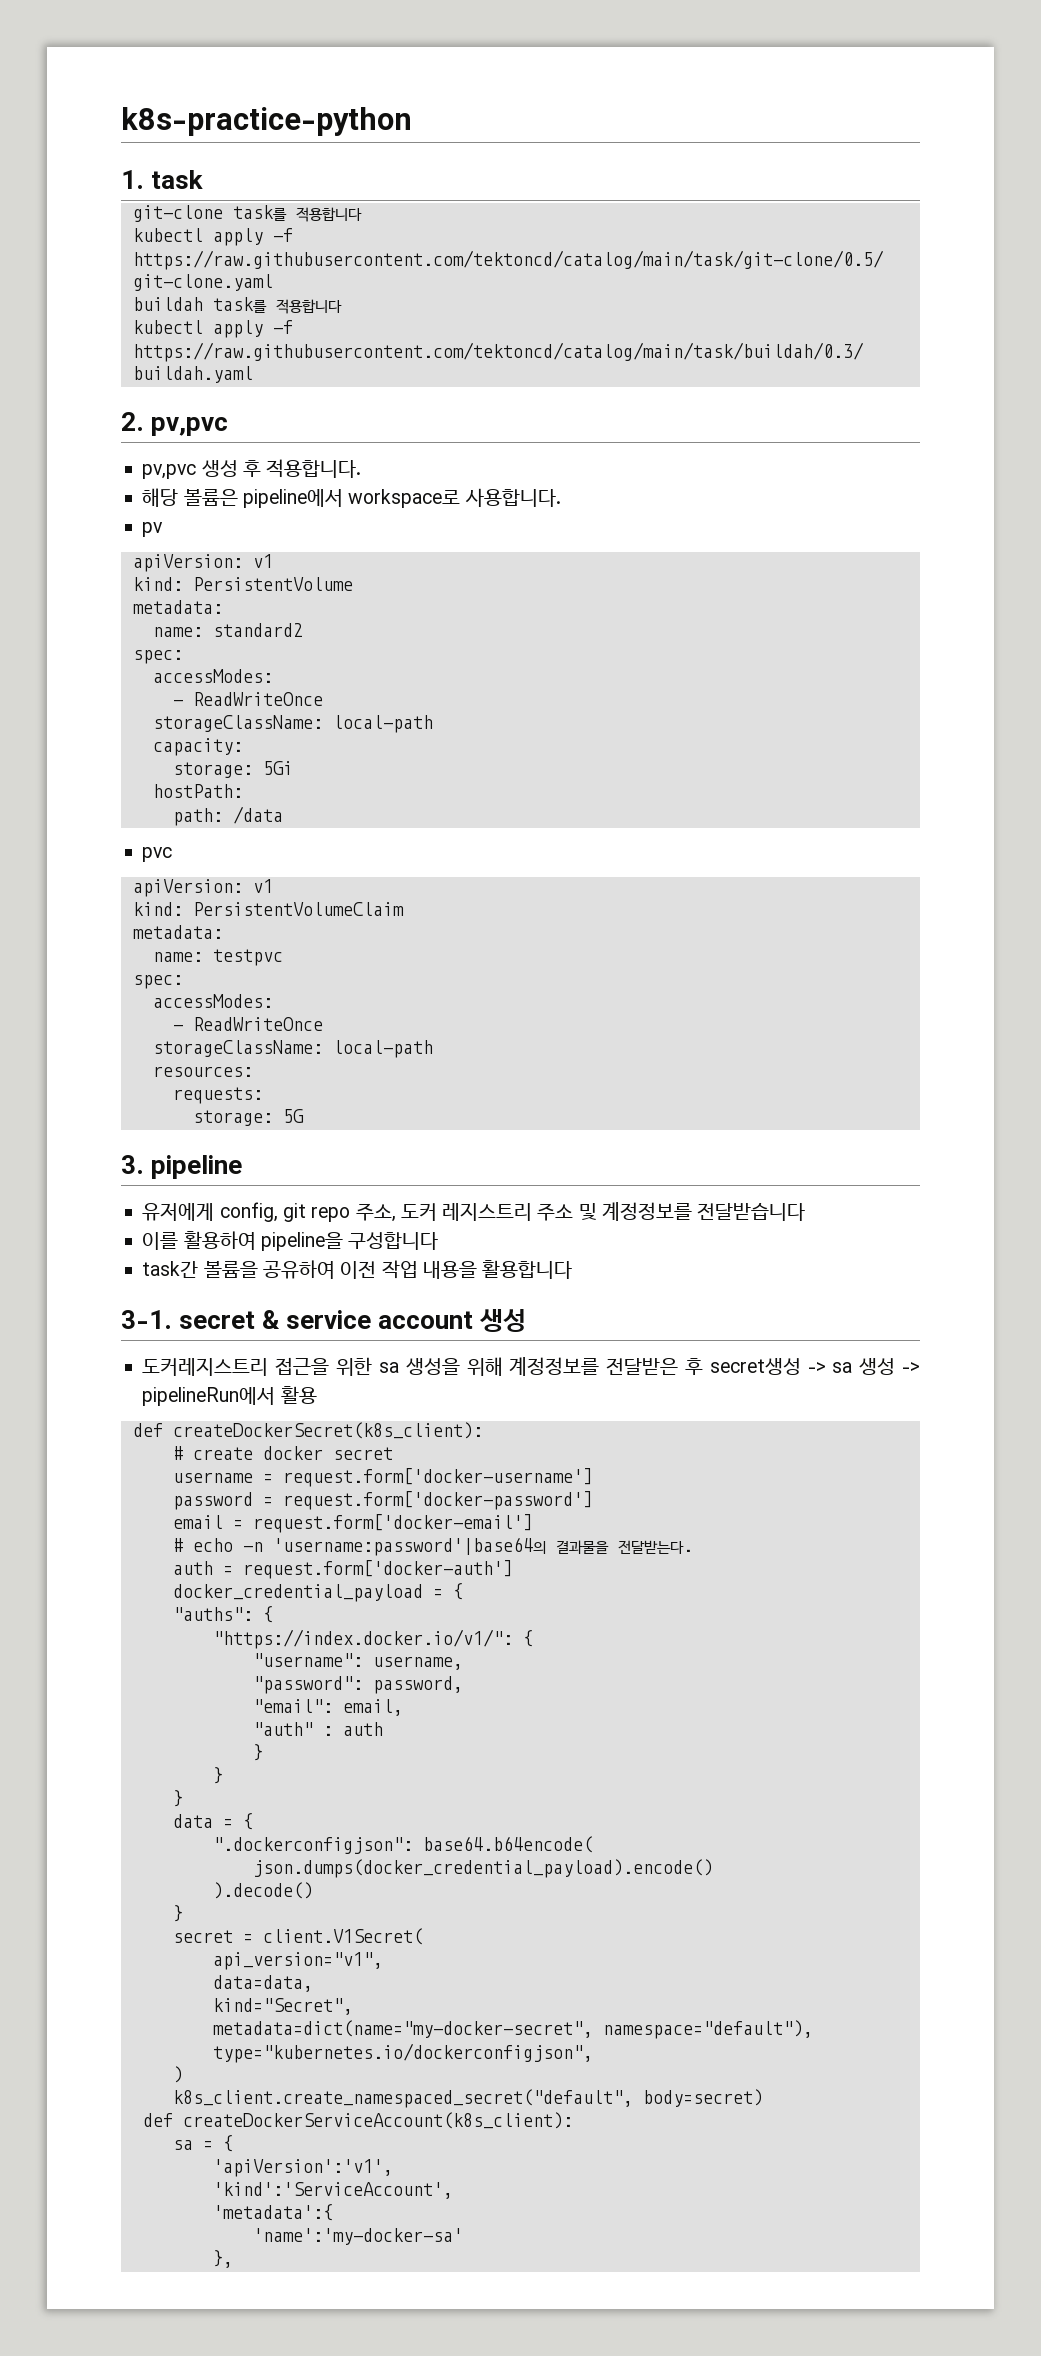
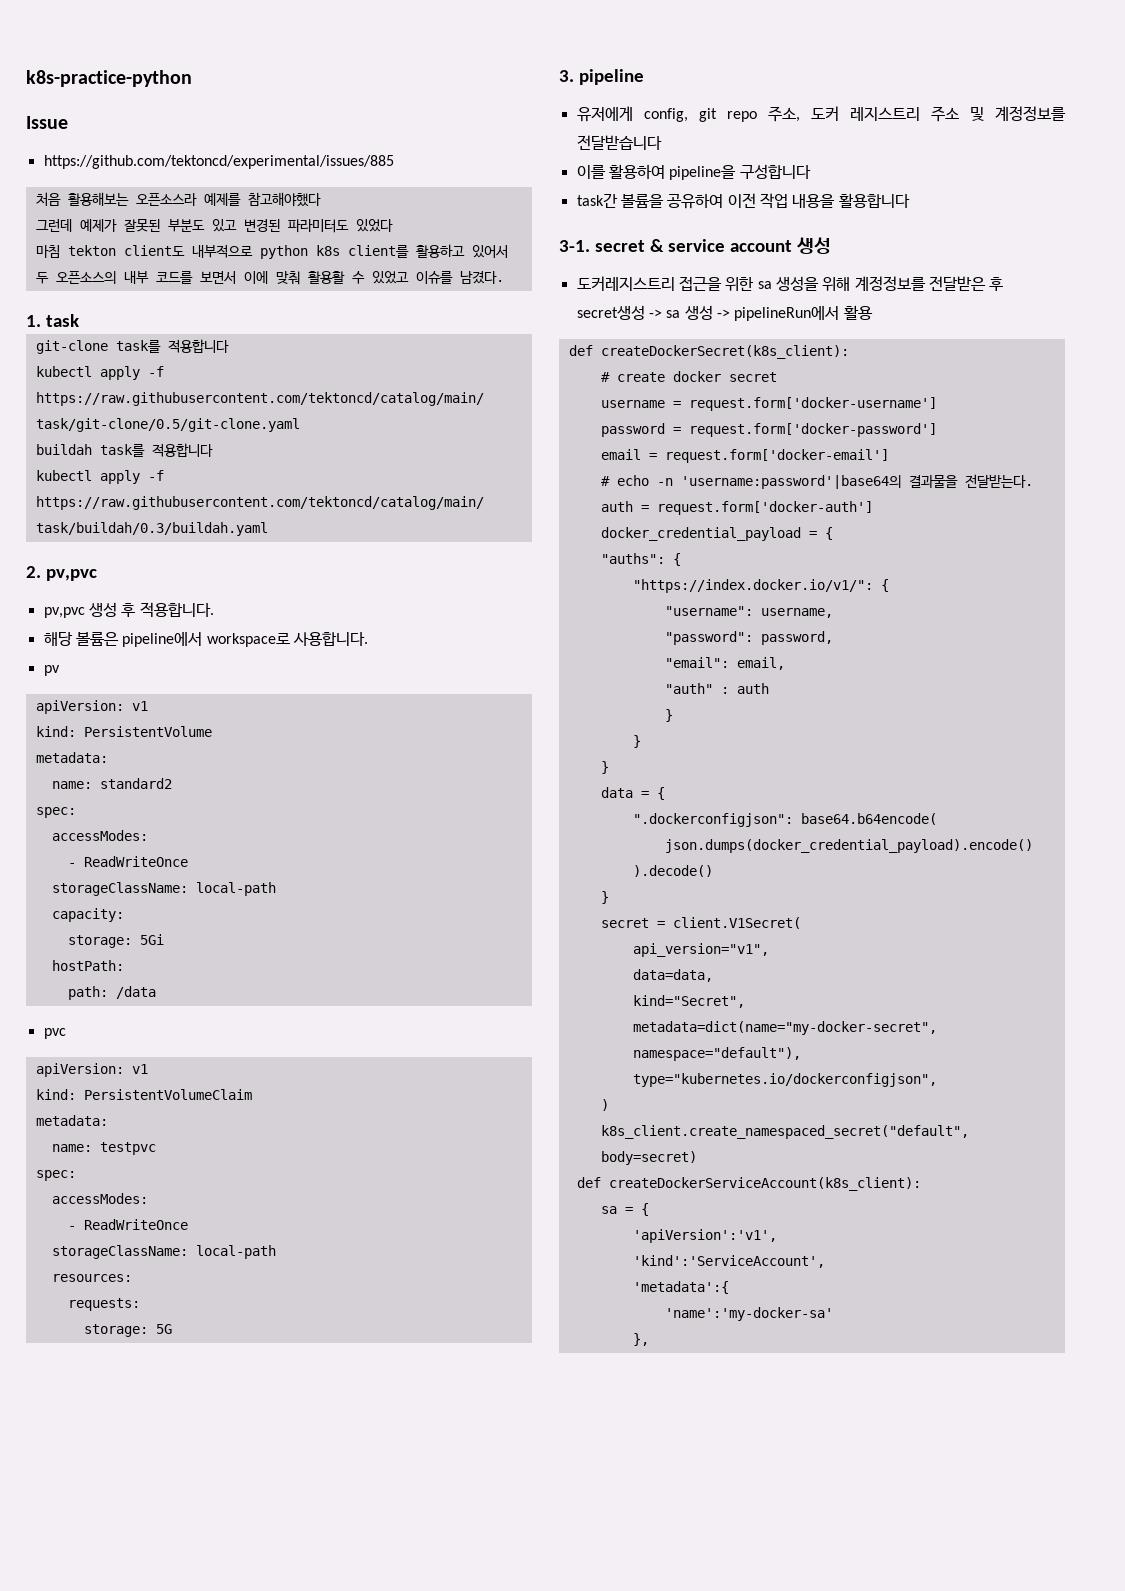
+ Issue
+ https://github.com/tektoncd/experimental/issues/885
+ 처음 활용해보는 오픈소스라 예제를 참고해야했다
+ 그런데 예제가 잘못된 부분도 있고 변경된 파라미터도 있었다
+ 마침 tekton client도 내부적으로 python k8s client를 활용하고 있어서 두 오픈소스의 내부 코드를 보면서 이에 맞춰 활용활 수 있었고 이슈를 남겼다.

